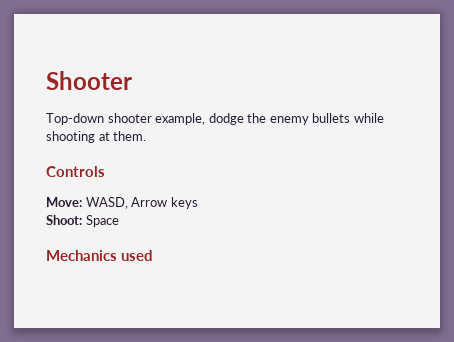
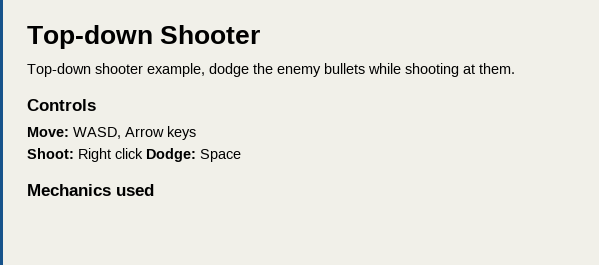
- Shooter
+ Top-down Shooter
- Shoot: Space
+ Shoot: Right click Dodge: Space

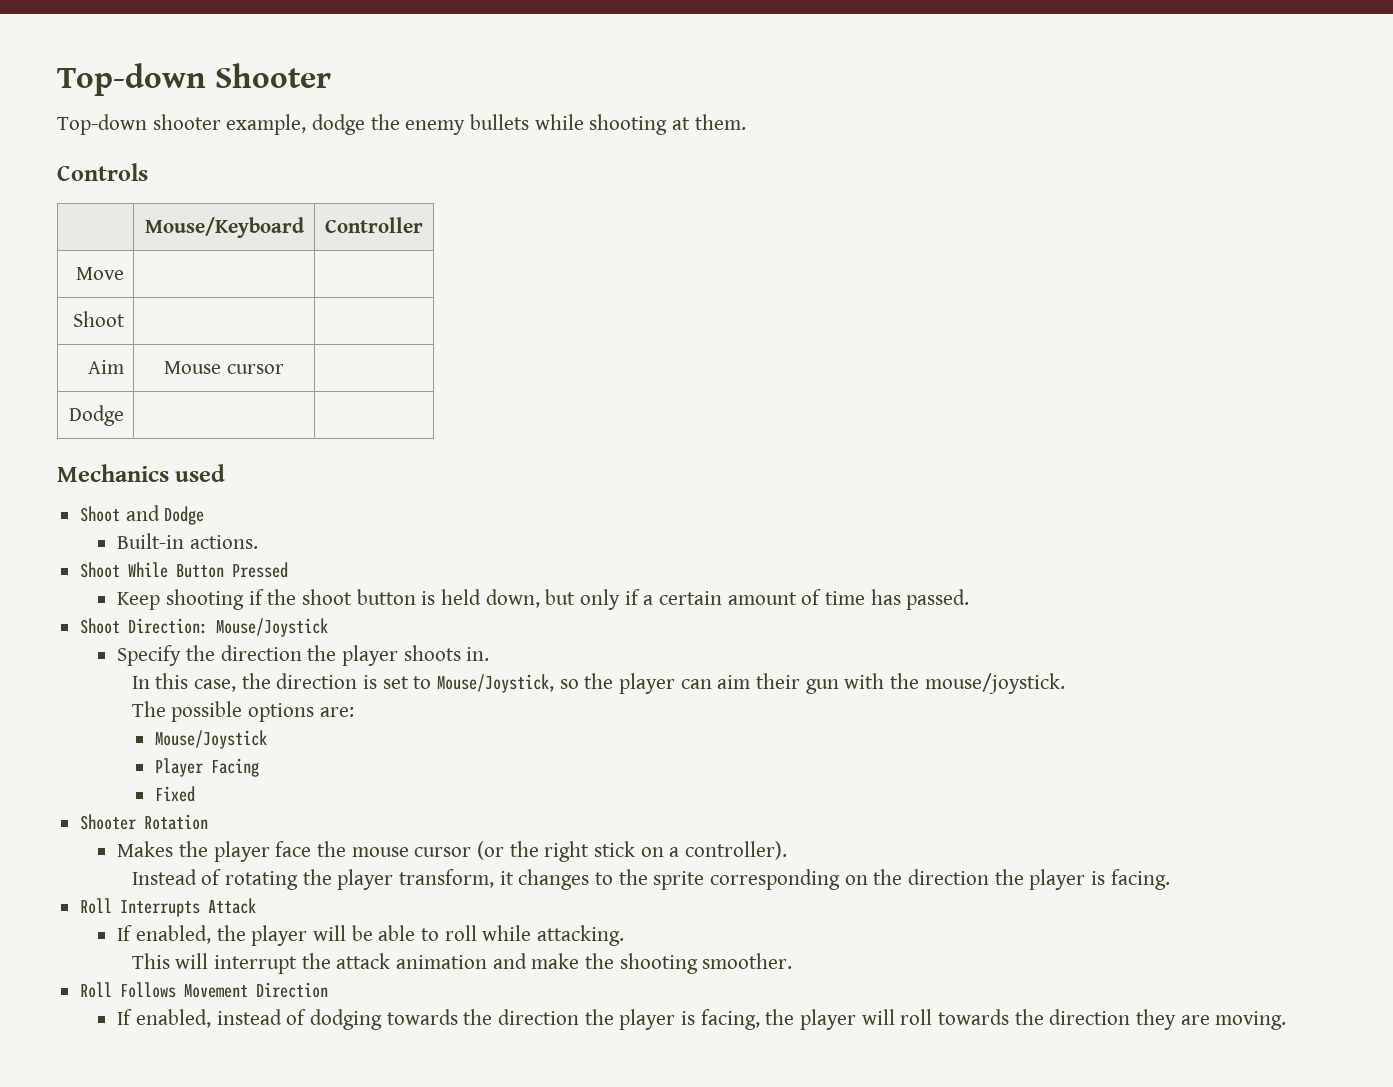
- Move: WASD, Arrow keys
- Shoot: Right click Dodge: Space
+ | Mouse/Keyboard | Controller
+ Move | |
+ Shoot | |
+ Aim | Mouse cursor |
+ Dodge | |
  Mechanics used
+ Shoot and Dodge
+ Built-in actions.
+ Shoot While Button Pressed
+ Keep shooting if the shoot button is held down, but only if a certain amount of time has passed.
+ Shoot Direction: Mouse/Joystick
+ Specify the direction the player shoots in.
+ In this case, the direction is set to Mouse/Joystick, so the player can aim their gun with the mouse/joystick.
+ The possible options are:
+ Mouse/Joystick
+ Player Facing
+ Fixed
+ Shooter Rotation
+ Makes the player face the mouse cursor (or the right stick on a controller).
+ Instead of rotating the player transform, it changes to the sprite corresponding on the direction the player is facing.
+ Roll Interrupts Attack
+ If enabled, the player will be able to roll while attacking.
+ This will interrupt the attack animation and make the shooting smoother.
+ Roll Follows Movement Direction
+ If enabled, instead of dodging towards the direction the player is facing, the player will roll towards the direction they are moving.

